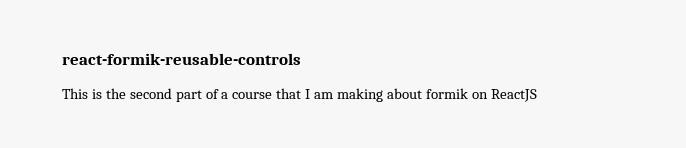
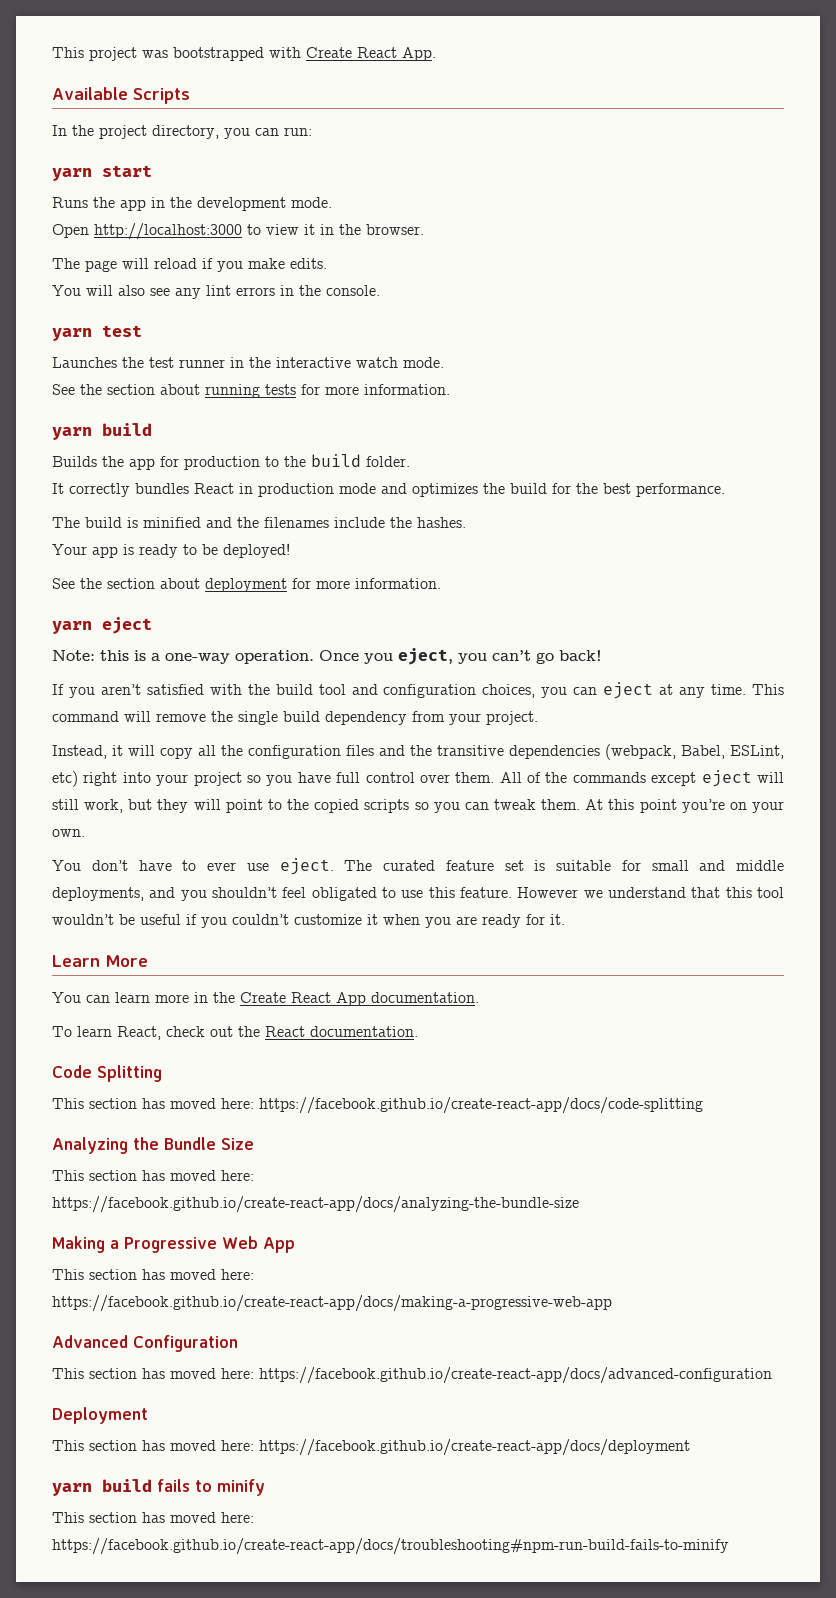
- react-formik-reusable-controls
- This is the second part of a course that I am making about formik on ReactJS
+ This project was bootstrapped with Create React App.
+ Available Scripts
+ In the project directory, you can run:
+ yarn start
+ Runs the app in the development mode.
+ Open http://localhost:3000 to view it in the browser.
+ The page will reload if you make edits.
+ You will also see any lint errors in the console.
+ yarn test
+ Launches the test runner in the interactive watch mode.
+ See the section about running tests for more information.
+ yarn build
+ Builds the app for production to the build folder.
+ It correctly bundles React in production mode and optimizes the build for the best performance.
+ The build is minified and the filenames include the hashes.
+ Your app is ready to be deployed!
+ See the section about deployment for more information.
+ yarn eject
+ Note: this is a one-way operation. Once you eject, you can’t go back!
+ If you aren’t satisfied with the build tool and configuration choices, you can eject at any time. This command will remove the single build dependency from your project.
+ Instead, it will copy all the configuration files and the transitive dependencies (webpack, Babel, ESLint, etc) right into your project so you have full control over them. All of the commands except eject will still work, but they will point to the copied scripts so you can tweak them. At this point you’re on your own.
+ You don’t have to ever use eject. The curated feature set is suitable for small and middle deployments, and you shouldn’t feel obligated to use this feature. However we understand that this tool wouldn’t be useful if you couldn’t customize it when you are ready for it.
+ Learn More
+ You can learn more in the Create React App documentation.
+ To learn React, check out the React documentation.
+ Code Splitting
+ This section has moved here: https://facebook.github.io/create-react-app/docs/code-splitting
+ Analyzing the Bundle Size
+ This section has moved here: https://facebook.github.io/create-react-app/docs/analyzing-the-bundle-size
+ Making a Progressive Web App
+ This section has moved here: https://facebook.github.io/create-react-app/docs/making-a-progressive-web-app
+ Advanced Configuration
+ This section has moved here: https://facebook.github.io/create-react-app/docs/advanced-configuration
+ Deployment
+ This section has moved here: https://facebook.github.io/create-react-app/docs/deployment
+ yarn build fails to minify
+ This section has moved here: https://facebook.github.io/create-react-app/docs/troubleshooting#npm-run-build-fails-to-minify

